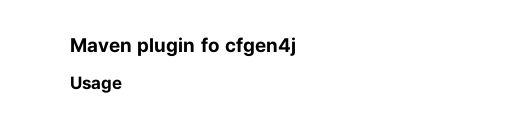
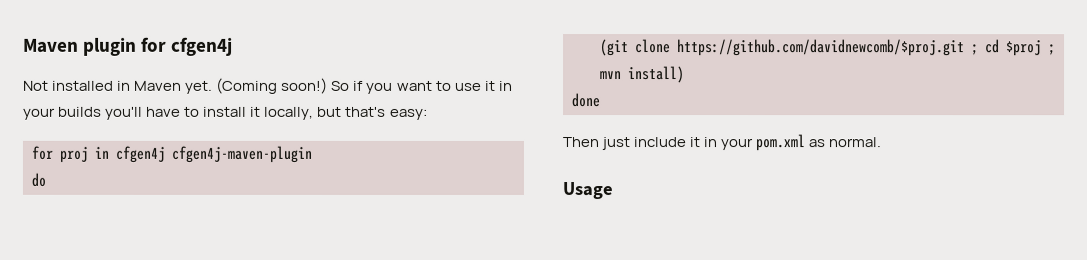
- Maven plugin fo cfgen4j
+ Maven plugin for cfgen4j
+ Not installed in Maven yet. (Coming soon!) So if you want to use it in your builds you'll have to install it locally, but that's easy:
+ for proj in cfgen4j cfgen4j-maven-plugin
+ do
+ (git clone https://github.com/davidnewcomb/$proj.git ; cd $proj ; mvn install)
+ done
+ Then just include it in your pom.xml as normal.

